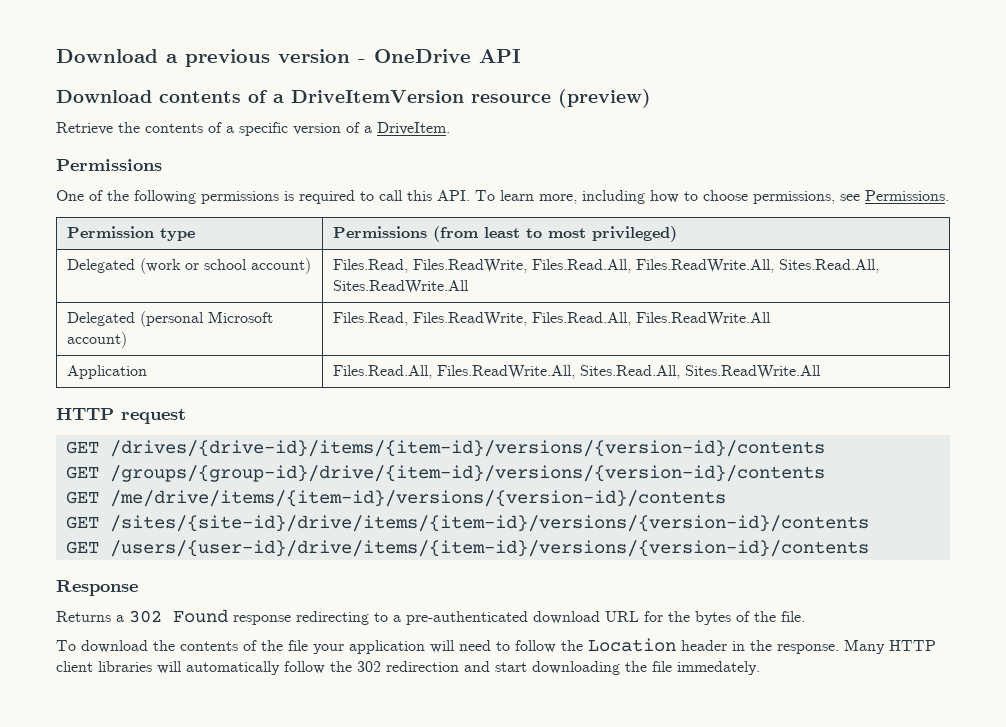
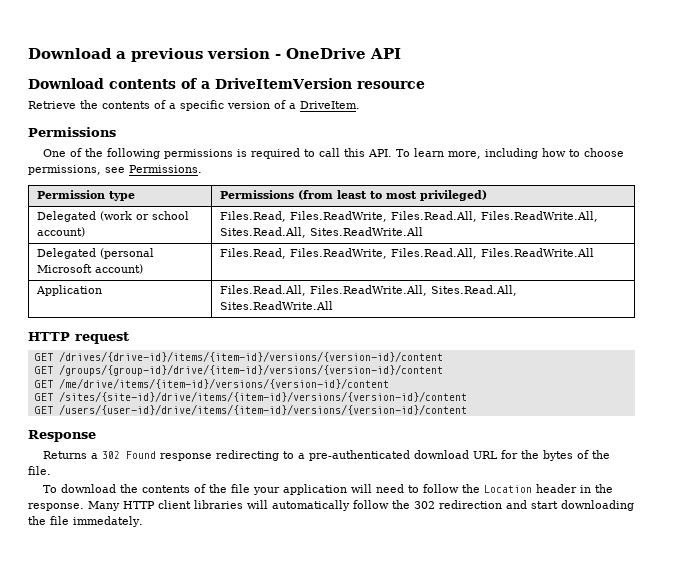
- Download contents of a DriveItemVersion resource (preview)
+ Download contents of a DriveItemVersion resource
- GET /drives/{drive-id}/items/{item-id}/versions/{version-id}/contents
- GET /groups/{group-id}/drive/{item-id}/versions/{version-id}/contents
- GET /me/drive/items/{item-id}/versions/{version-id}/contents
- GET /sites/{site-id}/drive/items/{item-id}/versions/{version-id}/contents
- GET /users/{user-id}/drive/items/{item-id}/versions/{version-id}/contents
+ GET /drives/{drive-id}/items/{item-id}/versions/{version-id}/content
+ GET /groups/{group-id}/drive/{item-id}/versions/{version-id}/content
+ GET /me/drive/items/{item-id}/versions/{version-id}/content
+ GET /sites/{site-id}/drive/items/{item-id}/versions/{version-id}/content
+ GET /users/{user-id}/drive/items/{item-id}/versions/{version-id}/content

